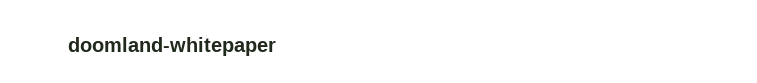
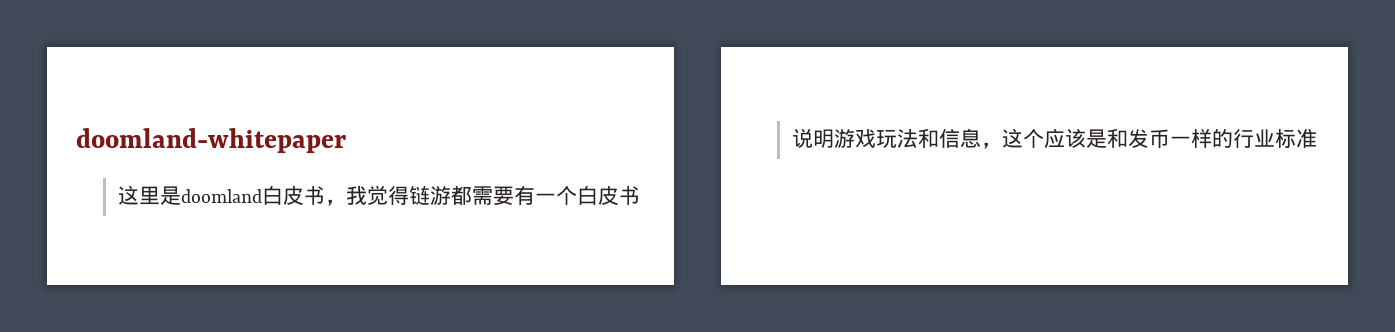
+ 这里是doomland白皮书，我觉得链游都需要有一个白皮书说明游戏玩法和信息，这个应该是和发币一样的行业标准

